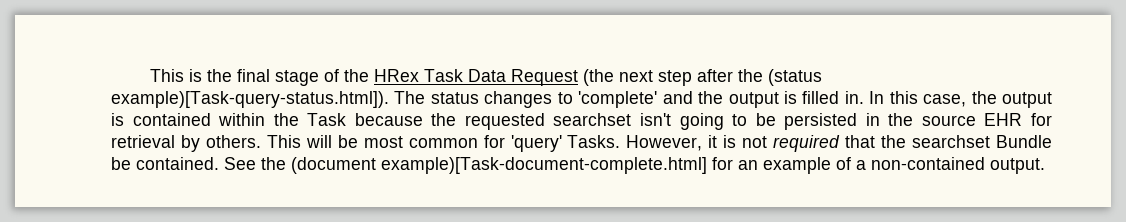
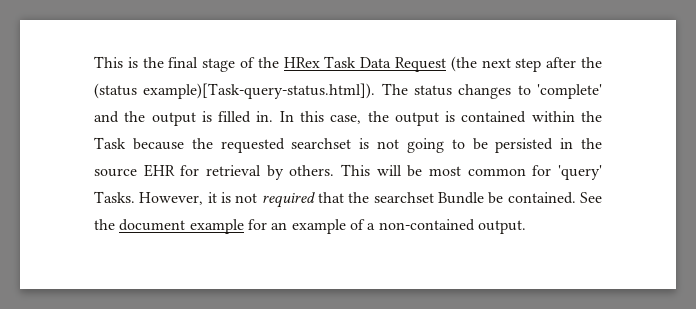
- In this case, the output is contained within the Task because the requested searchset isn't going to be persisted in the source EHR for retrieval by others.
+ In this case, the output is contained within the Task because the requested searchset is not going to be persisted in the source EHR for retrieval by others.
- See the (document example)[Task-document-complete.html] for an example of a non-contained output.
+ See the document example for an example of a non-contained output.

